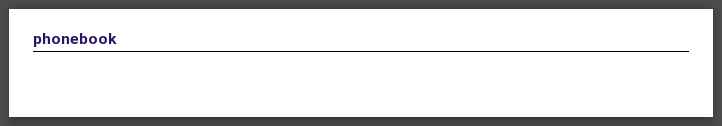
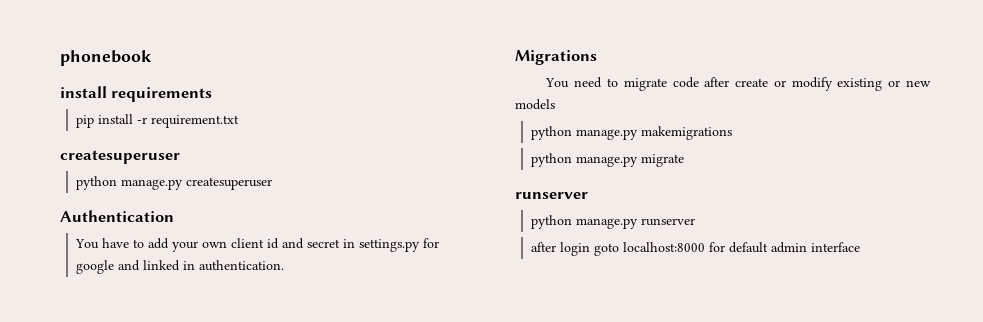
+ install requirements
+ pip install -r requirement.txt
+ createsuperuser
+ python manage.py createsuperuser
+ Authentication
+ You have to add your own client id and secret in settings.py for google and linked in authentication.
+ Migrations
+ You need to migrate code after create or modify existing or new models
+ python manage.py makemigrations
+ python manage.py migrate
+ runserver
+ python manage.py runserver
+ after login goto localhost:8000 for default admin interface

